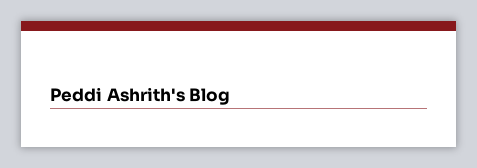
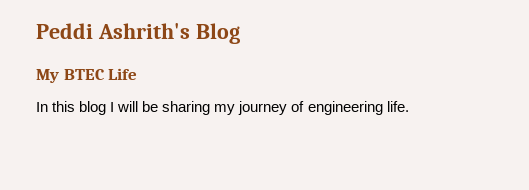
+ My BTEC Life
+ In this blog I will be sharing my journey of engineering life.

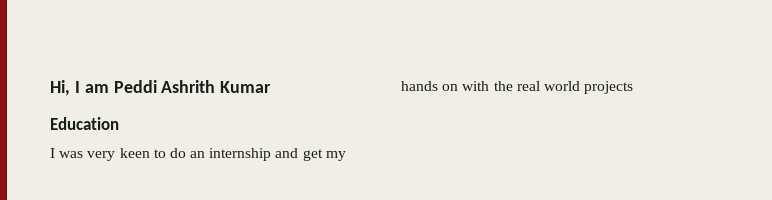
- Peddi Ashrith's Blog
- My BTEC Life
- In this blog I will be sharing my journey of engineering life.
+ Hi, I am Peddi Ashrith Kumar
+ Education
+ I was very keen to do an internship and get my hands on with the real world projects

